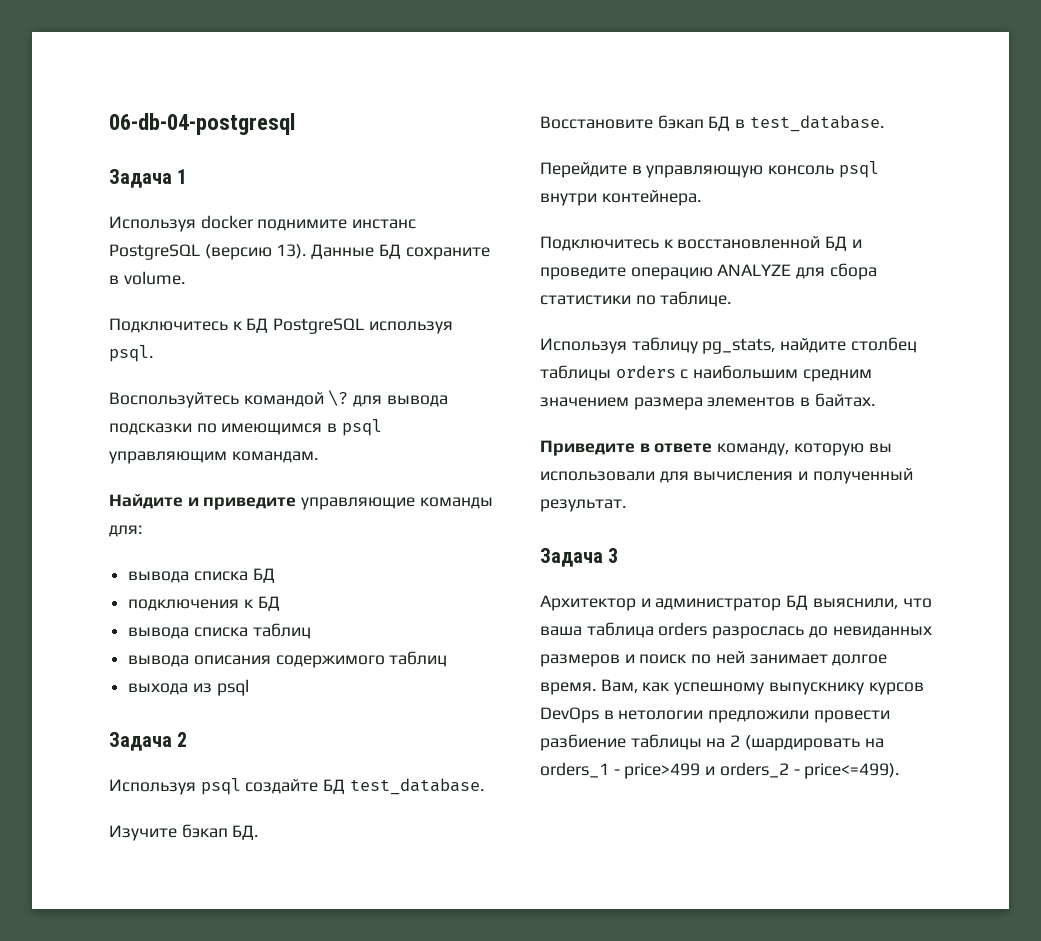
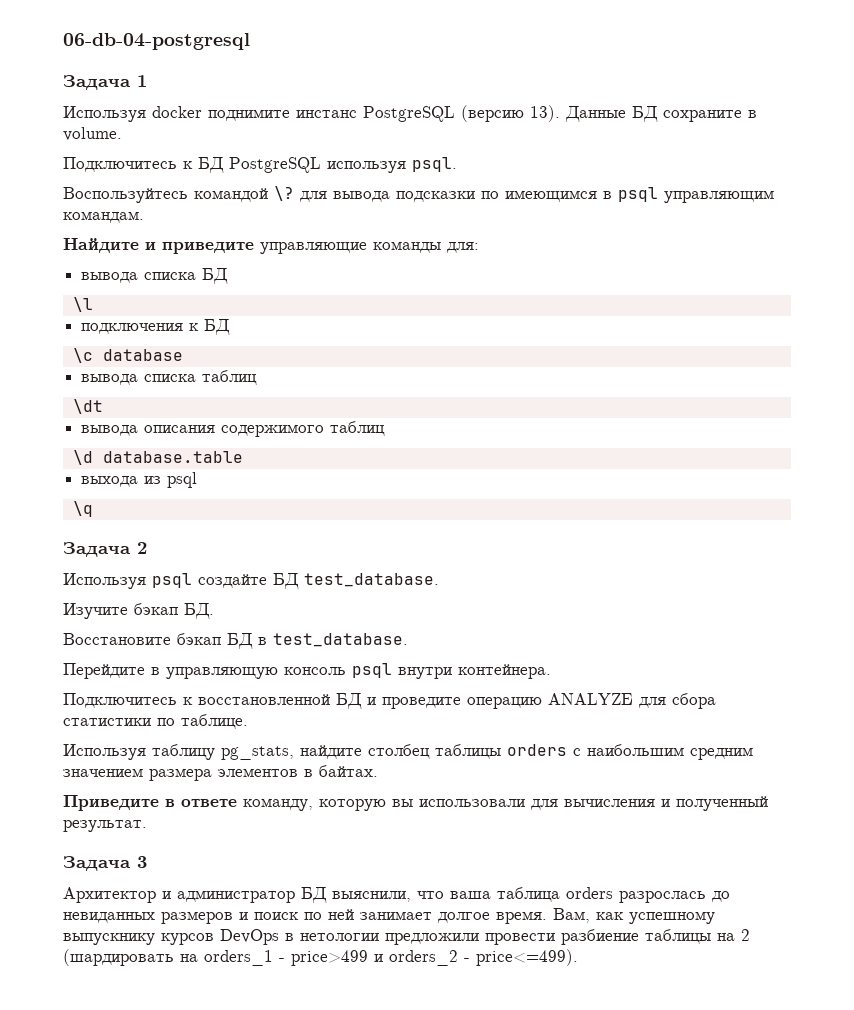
+ \l
+ \c database
+ \dt
+ \d database.table
+ \q

